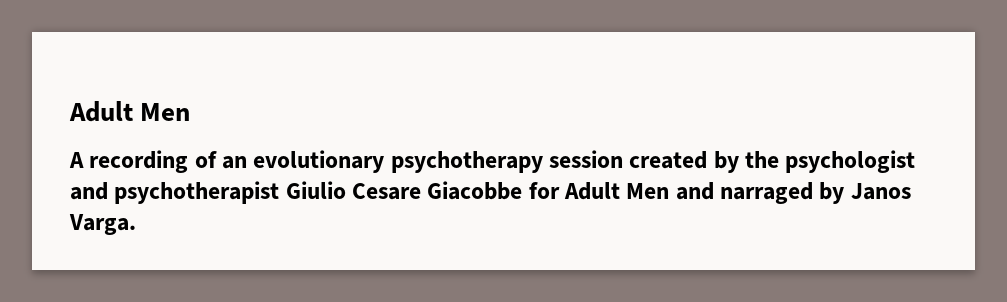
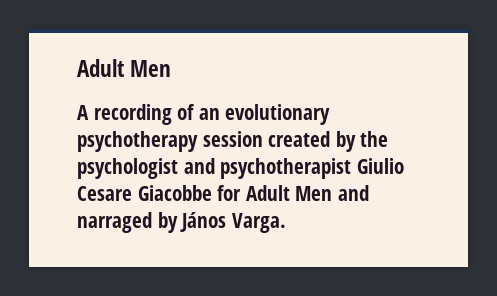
- A recording of an evolutionary psychotherapy session created by the psychologist and psychotherapist Giulio Cesare Giacobbe for Adult Men and narraged by Janos Varga.
+ A recording of an evolutionary psychotherapy session created by the psychologist and psychotherapist Giulio Cesare Giacobbe for Adult Men and narraged by János Varga.

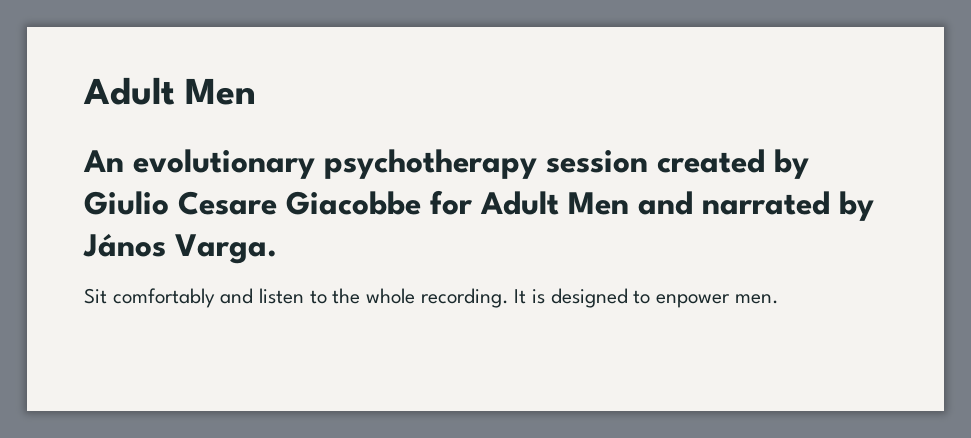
- A recording of an evolutionary psychotherapy session created by the psychologist and psychotherapist Giulio Cesare Giacobbe for Adult Men and narraged by János Varga.
+ An evolutionary psychotherapy session created by Giulio Cesare Giacobbe for Adult Men and narrated by János Varga.
+ Sit comfortably and listen to the whole recording. It is designed to enpower men.

